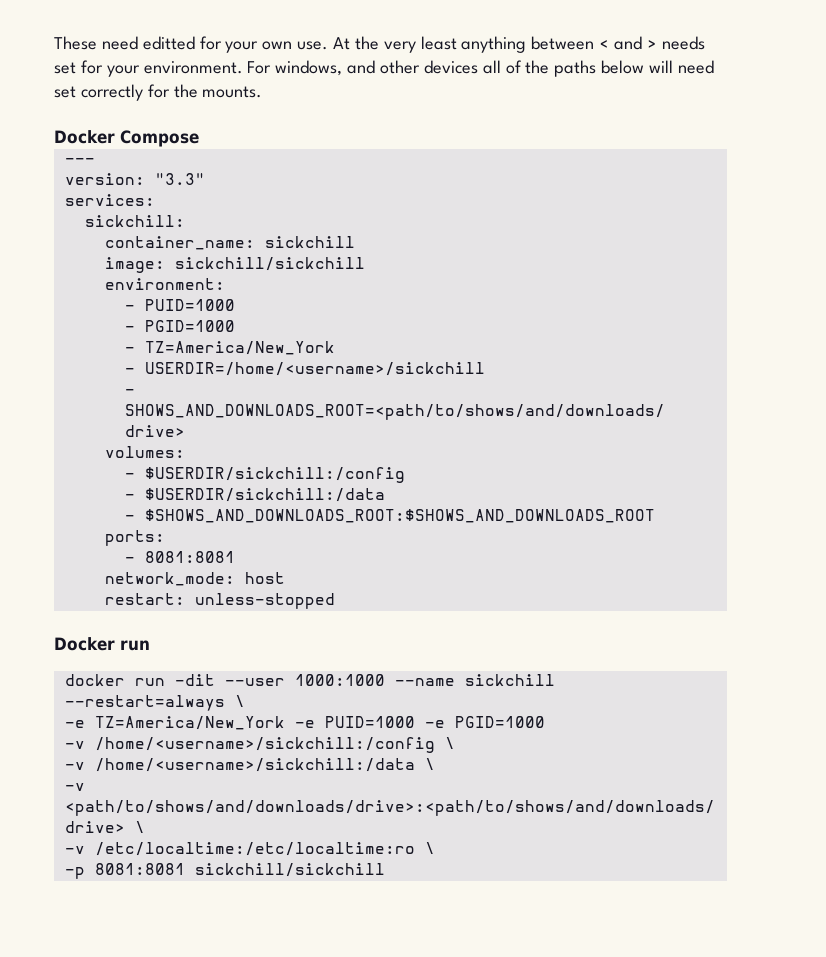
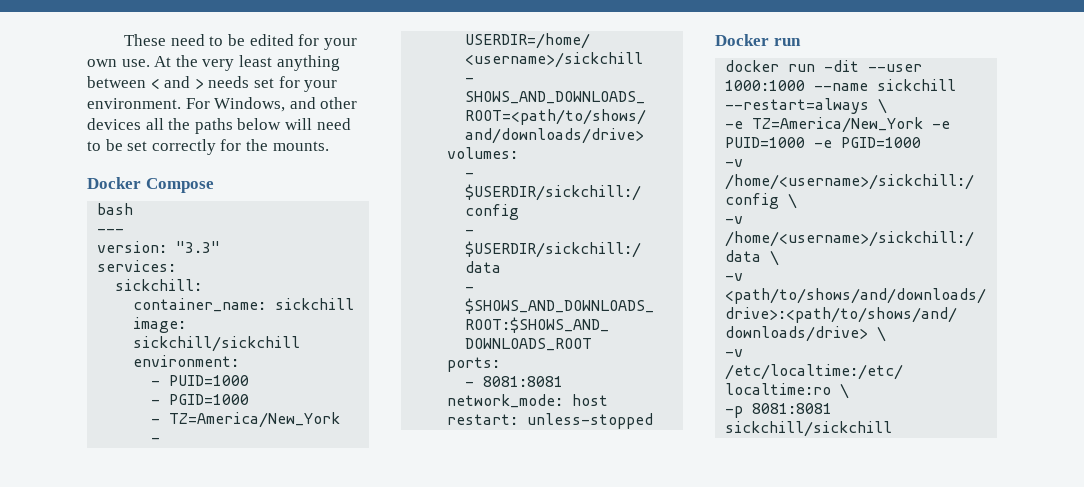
- These need editted for your own use.
+ These need to be edited for your own use.
- For windows, and other devices all of the paths below will need set correctly for the mounts.
+ For Windows, and other devices all the paths below will need to be set correctly for the mounts.
+ bash

